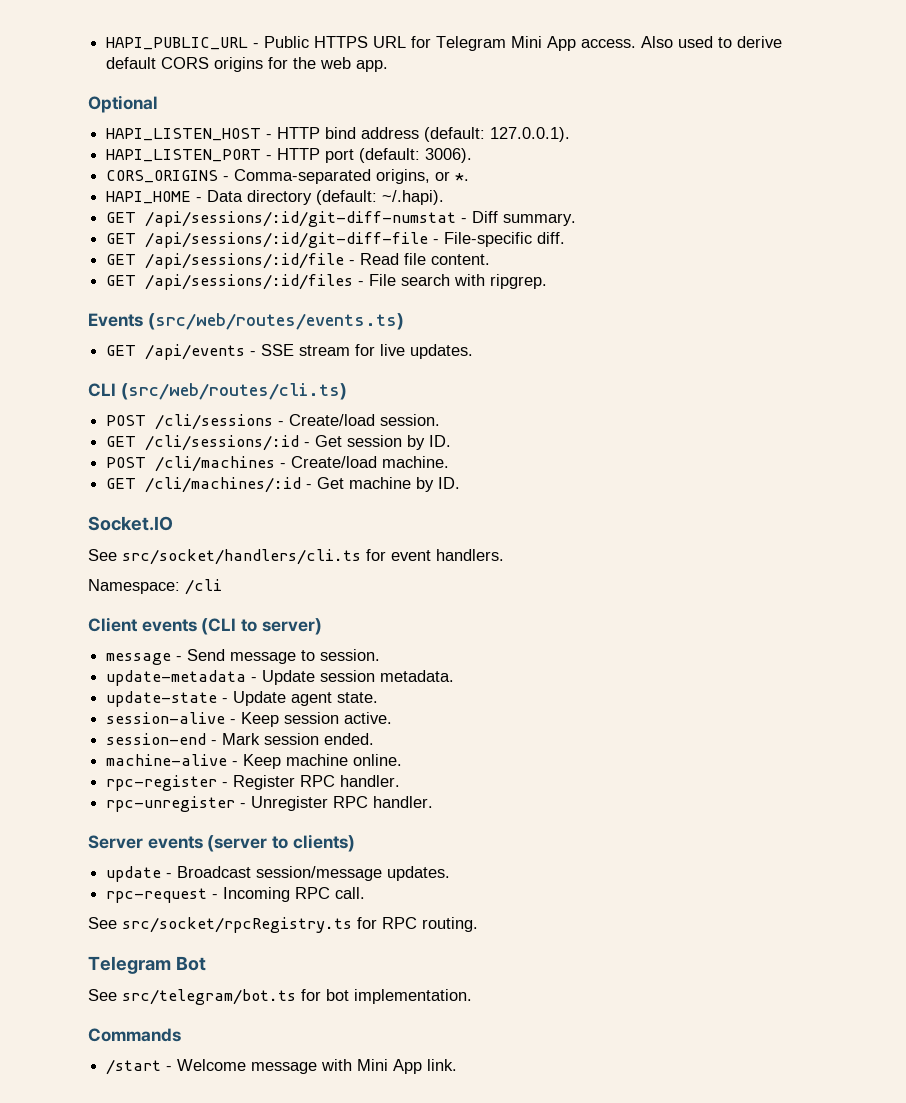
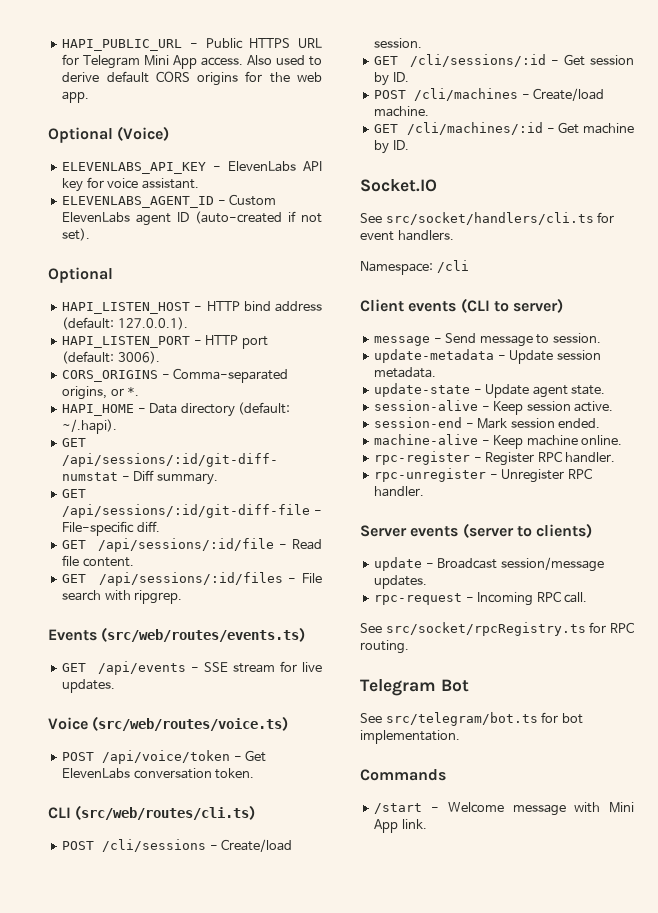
+ Optional (Voice)
+ ELEVENLABS_API_KEY - ElevenLabs API key for voice assistant.
+ ELEVENLABS_AGENT_ID - Custom ElevenLabs agent ID (auto-created if not set).
+ Voice (src/web/routes/voice.ts)
+ POST /api/voice/token - Get ElevenLabs conversation token.

